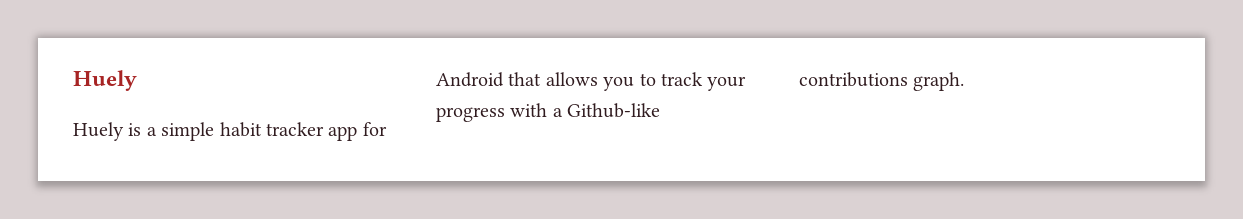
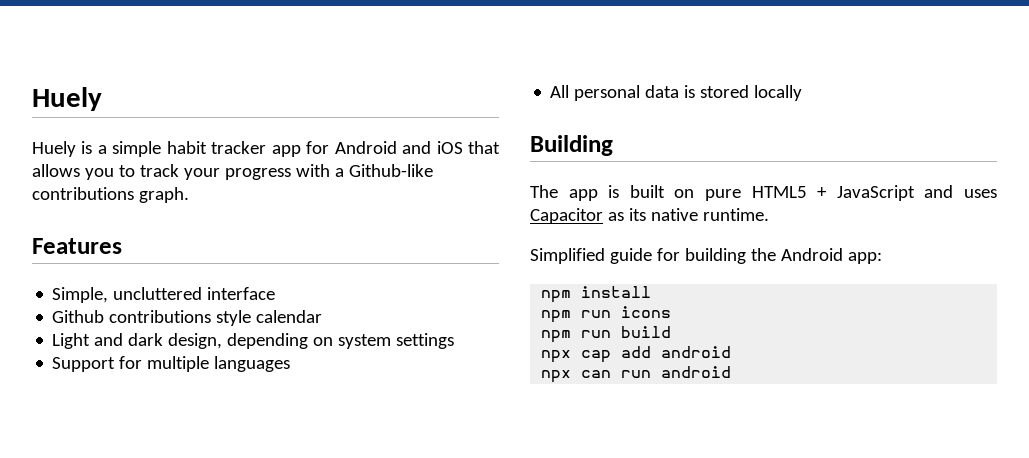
- Huely is a simple habit tracker app for Android that allows you to track your progress with a Github-like contributions graph.
+ Huely is a simple habit tracker app for Android and iOS that allows you to track your progress with a Github-like contributions graph.
+ Features
+ Simple, uncluttered interface
+ Github contributions style calendar
+ Light and dark design, depending on system settings
+ Support for multiple languages
+ All personal data is stored locally
+ Building
+ The app is built on pure HTML5 + JavaScript and uses Capacitor as its native runtime.
+ Simplified guide for building the Android app:
+ npm install
+ npm run icons
+ npm run build
+ npx cap add android
+ npx can run android

